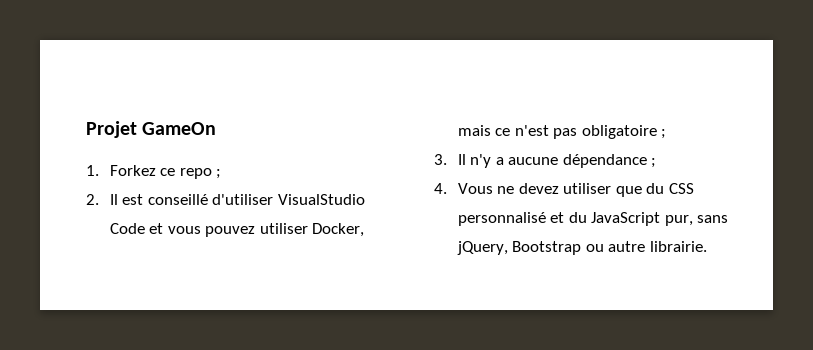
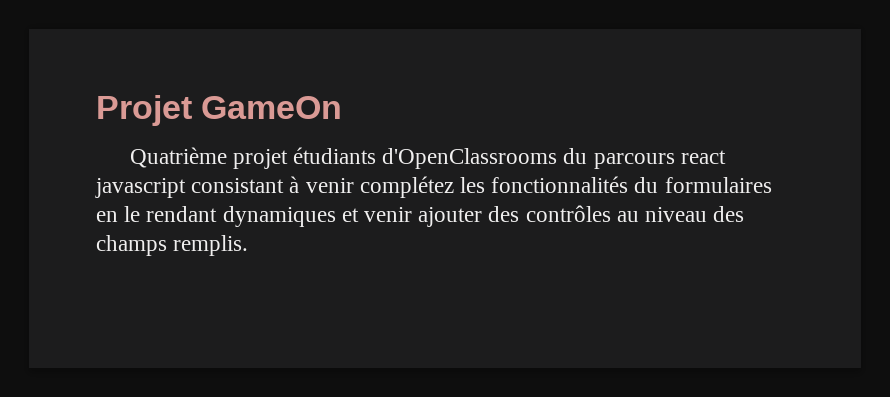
- 1. Forkez ce repo ;
- 2. Il est conseillé d'utiliser VisualStudio Code et vous pouvez utiliser Docker, mais ce n'est pas obligatoire ;
- 3. Il n'y a aucune dépendance ;
- 4. Vous ne devez utiliser que du CSS personnalisé et du JavaScript pur, sans jQuery, Bootstrap ou autre librairie.
+ Quatrième projet étudiants d'OpenClassrooms du parcours react javascript consistant à venir complétez les fonctionnalités du formulaires en le rendant dynamiques et venir ajouter des contrôles au niveau des champs remplis.

